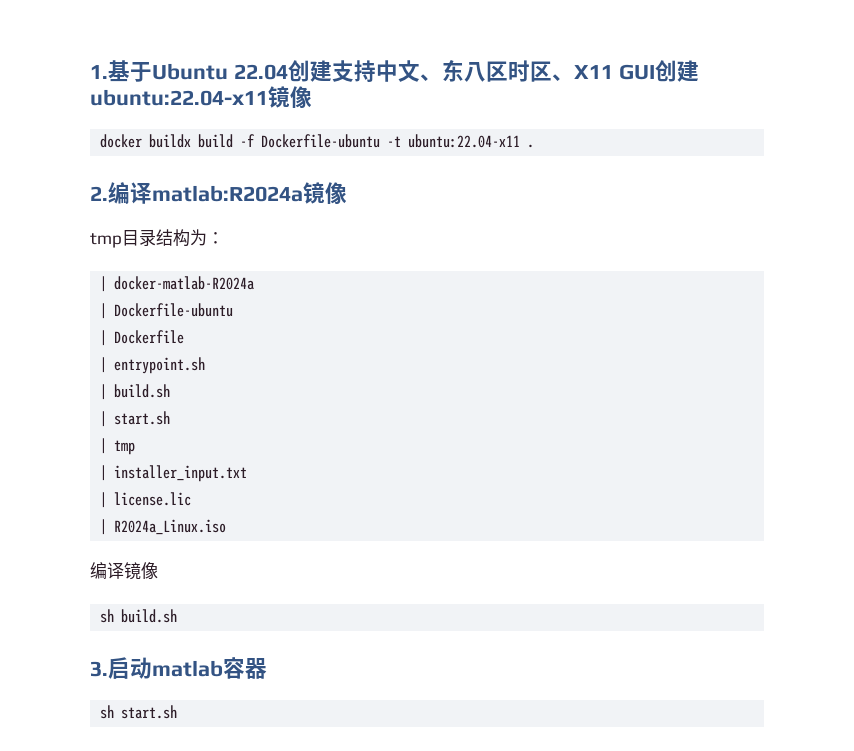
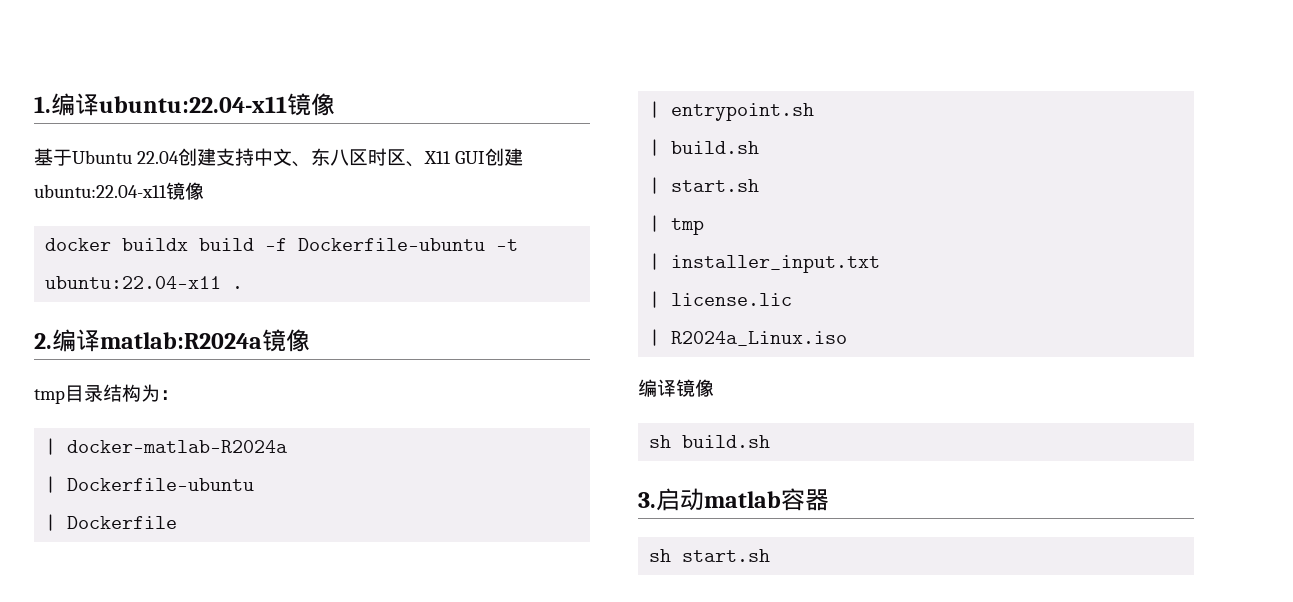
- 1.基于Ubuntu 22.04创建支持中文、东八区时区、X11 GUI创建ubuntu:22.04-x11镜像
+ 1.编译ubuntu:22.04-x11镜像
+ 基于Ubuntu 22.04创建支持中文、东八区时区、X11 GUI创建ubuntu:22.04-x11镜像

